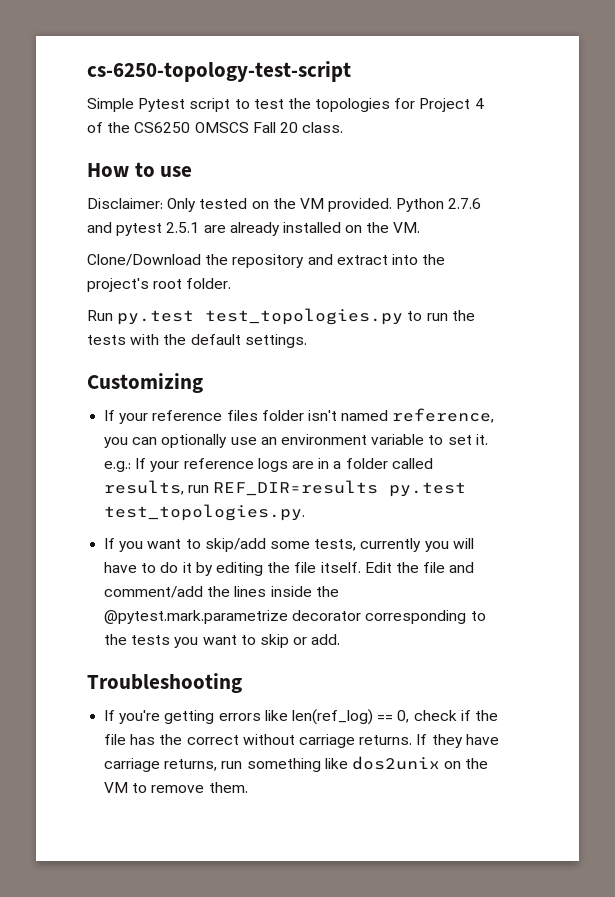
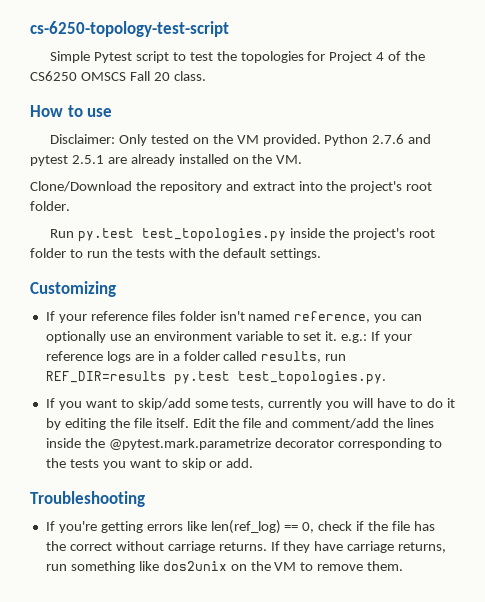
- Run py.test test_topologies.py to run the tests with the default settings.
+ Run py.test test_topologies.py inside the project's root folder to run the tests with the default settings.

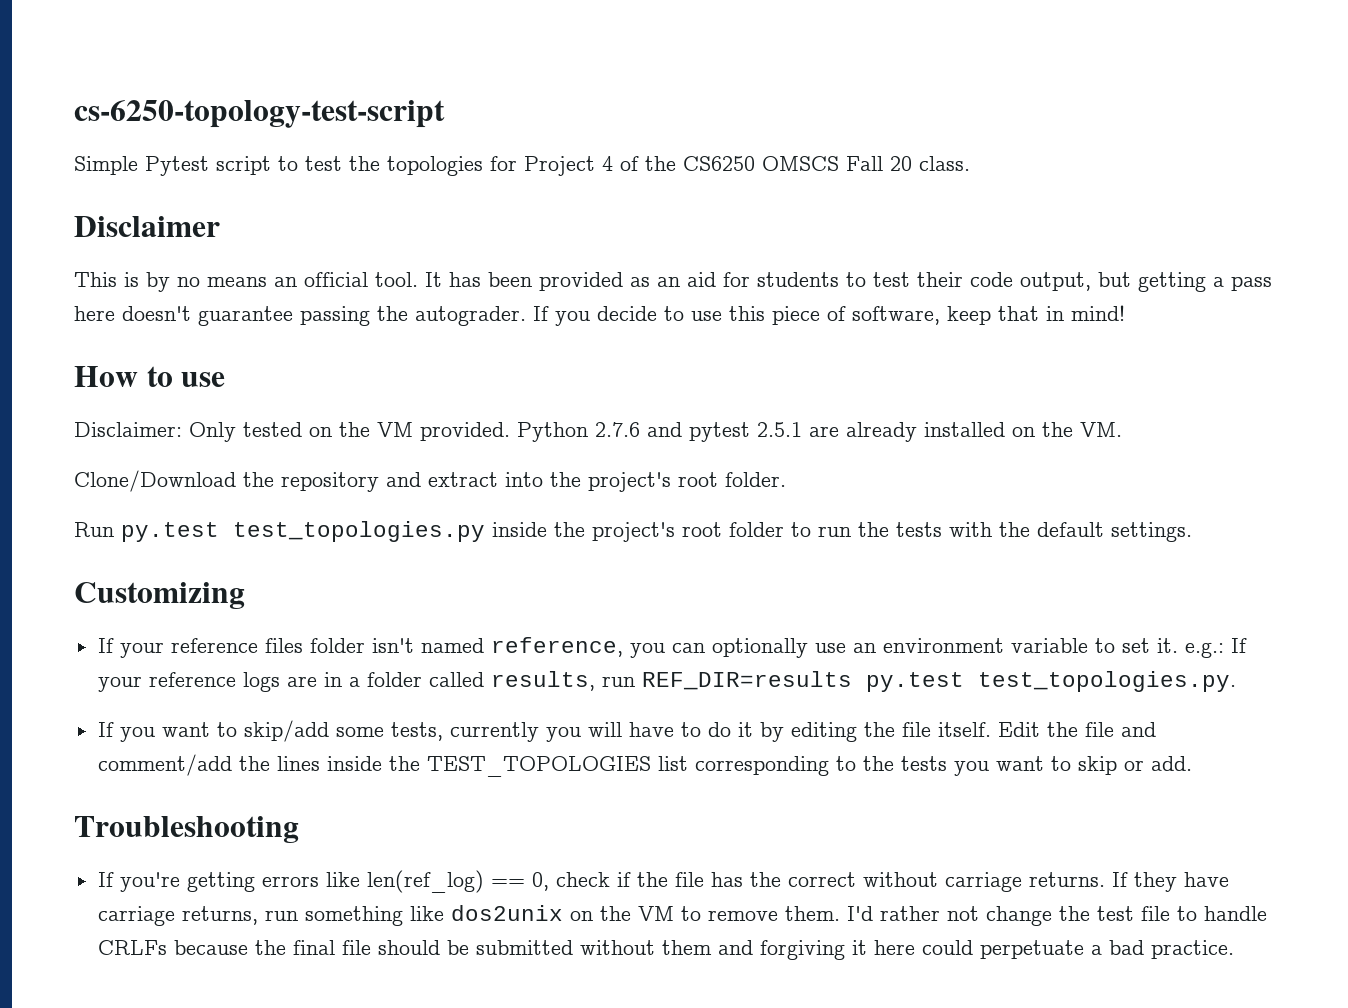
+ Disclaimer
+ This is by no means an official tool. It has been provided as an aid for students to test their code output, but getting a pass here doesn't guarantee passing the autograder. If you decide to use this piece of software, keep that in mind!
- Edit the file and comment/add the lines inside the @pytest.mark.parametrize decorator corresponding to the tests you want to skip or add.
+ Edit the file and comment/add the lines inside the TEST_TOPOLOGIES list corresponding to the tests you want to skip or add.
+ I'd rather not change the test file to handle CRLFs because the final file should be submitted without them and forgiving it here could perpetuate a bad practice.

